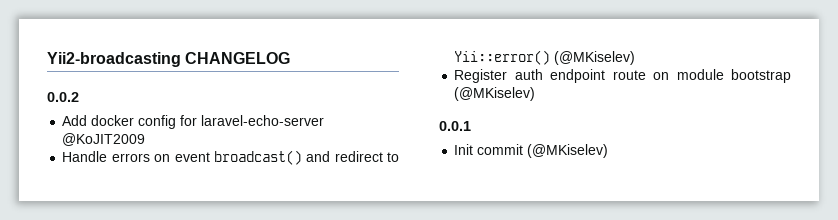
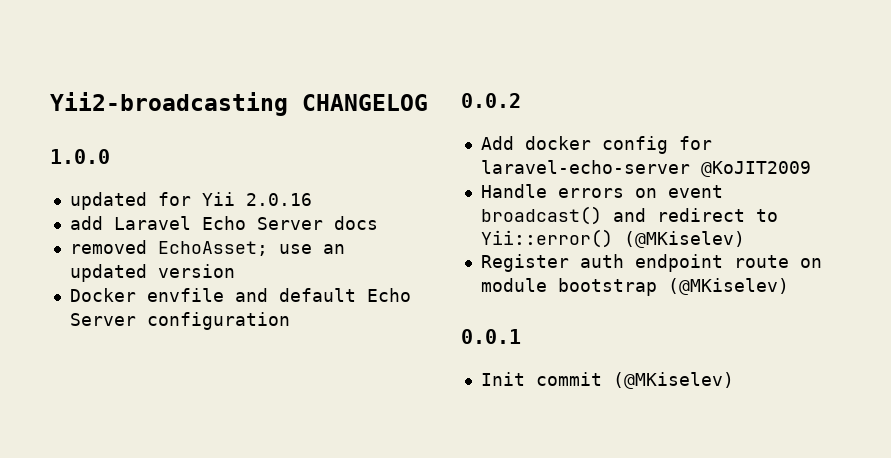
+ 1.0.0
+ updated for Yii 2.0.16
+ add Laravel Echo Server docs
+ removed EchoAsset; use an updated version
+ Docker envfile and default Echo Server configuration

